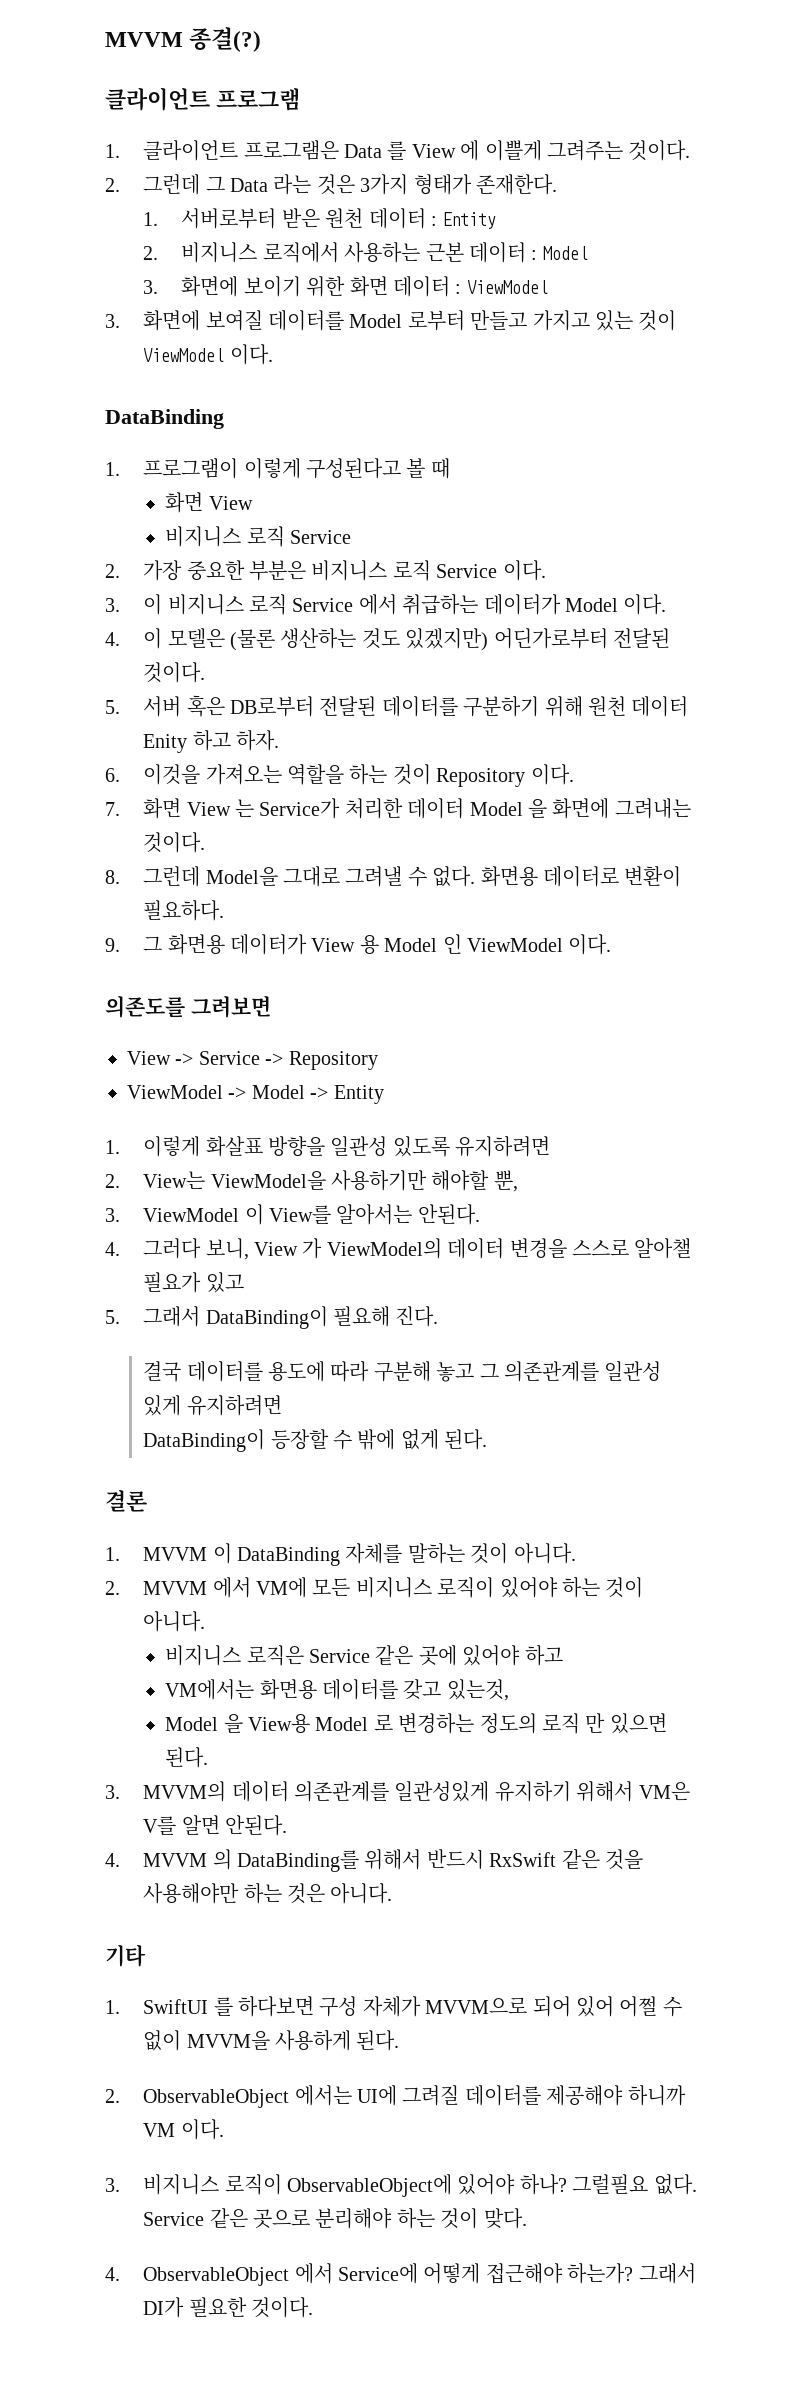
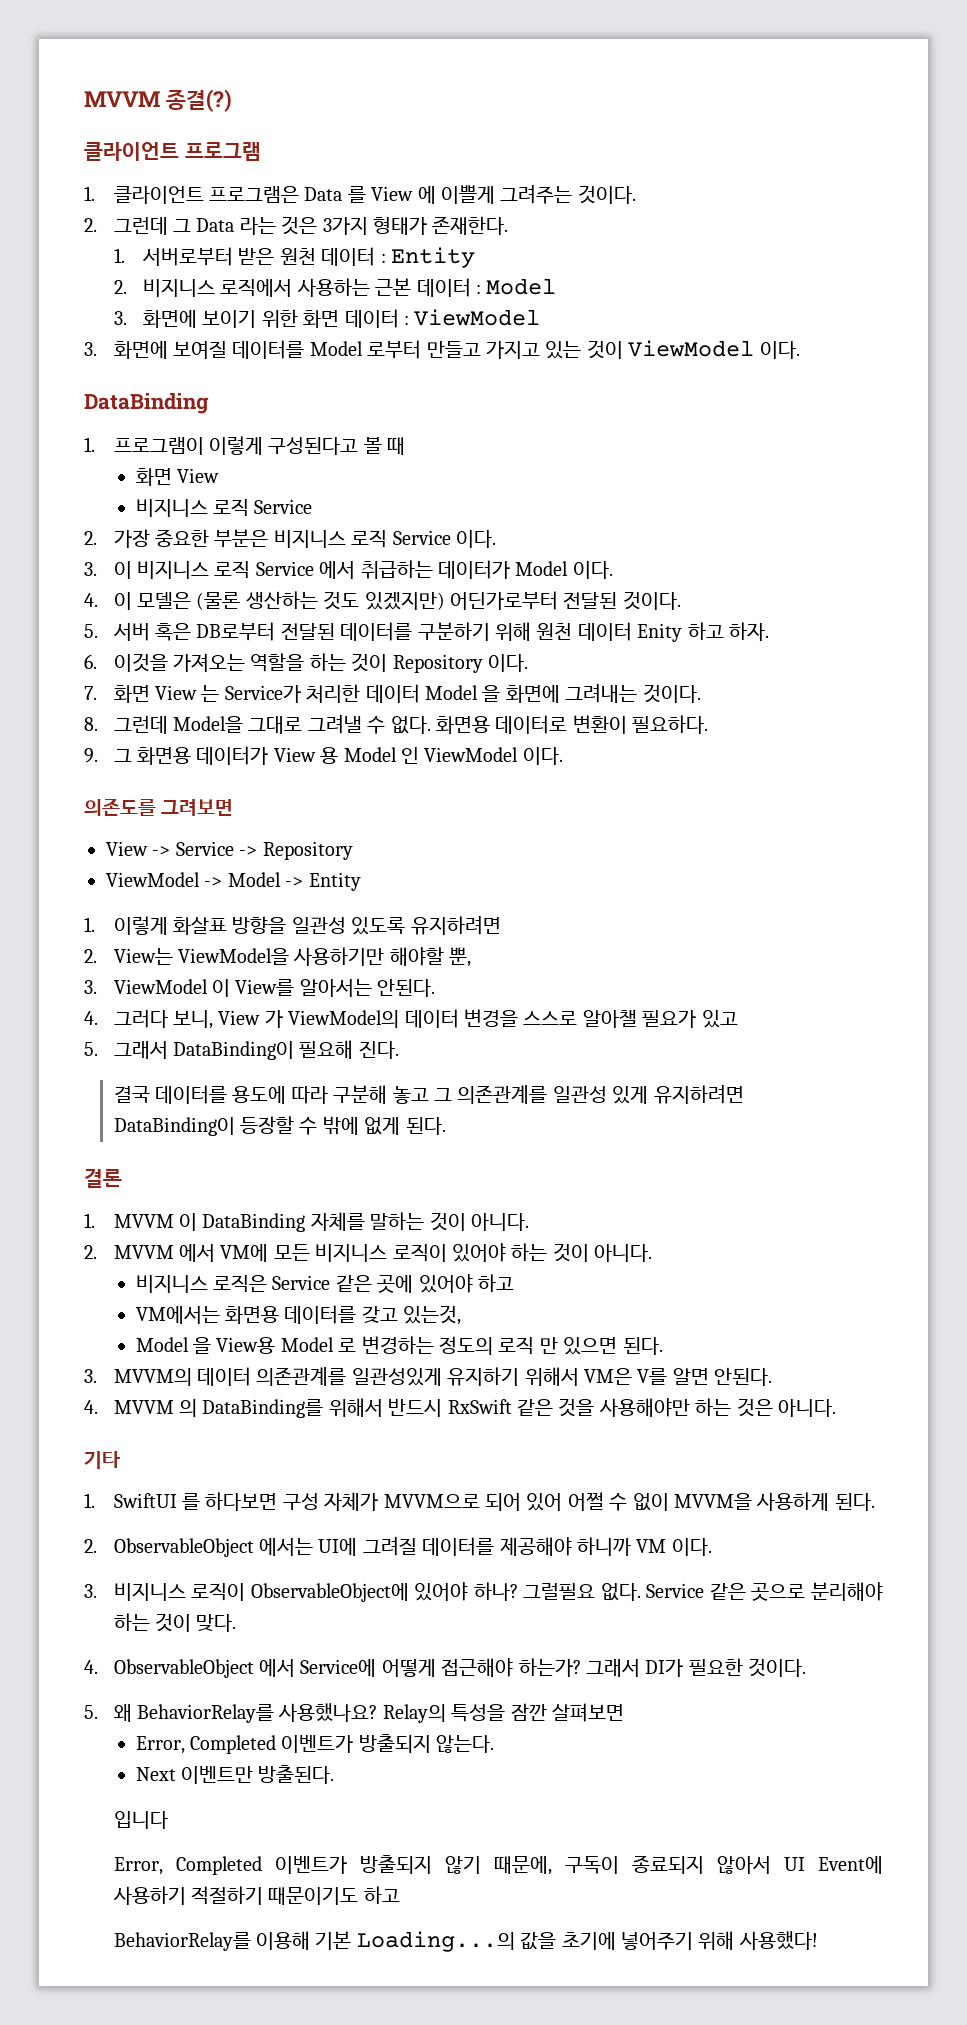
+ 5. 왜 BehaviorRelay를 사용했나요? Relay의 특성을 잠깐 살펴보면
+ Error, Completed 이벤트가 방출되지 않는다.
+ Next 이벤트만 방출된다.
+ 입니다
+ Error, Completed 이벤트가 방출되지 않기 때문에, 구독이 종료되지 않아서 UI Event에 사용하기 적절하기 때문이기도 하고
+ BehaviorRelay를 이용해 기본 Loading...의 값을 초기에 넣어주기 위해 사용했다!

